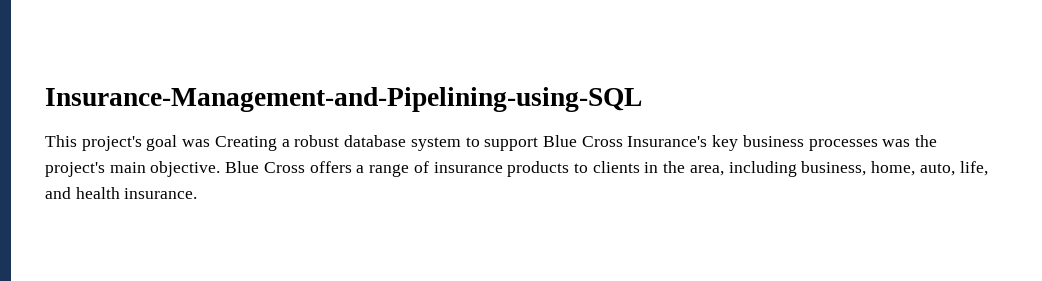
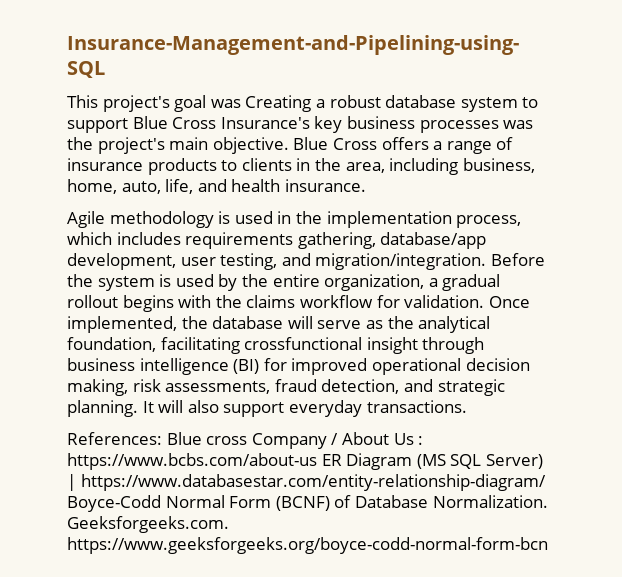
+ Agile methodology is used in the implementation process, which includes requirements gathering, database/app development, user testing, and migration/integration. Before the system is used by the entire organization, a gradual rollout begins with the claims workflow for validation. Once implemented, the database will serve as the analytical foundation, facilitating crossfunctional insight through business intelligence (BI) for improved operational decision making, risk assessments, fraud detection, and strategic planning. It will also support everyday transactions.
+ References: Blue cross Company / About Us : https://www.bcbs.com/about-us ER Diagram (MS SQL Server) | https://www.databasestar.com/entity-relationship-diagram/ Boyce-Codd Normal Form (BCNF) of Database Normalization. Geeksforgeeks.com. https://www.geeksforgeeks.org/boyce-codd-normal-form-bcn

